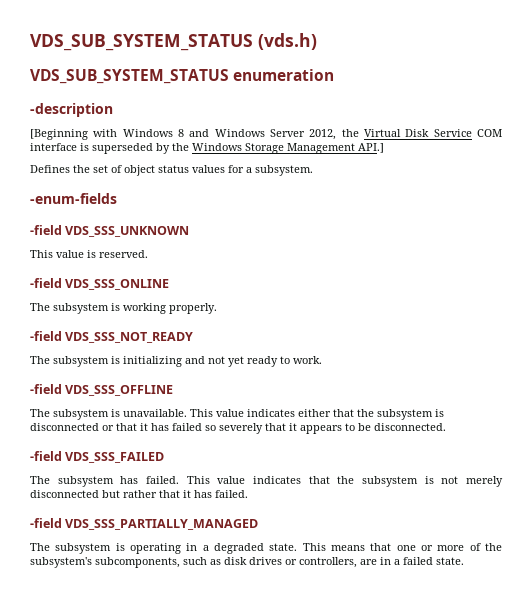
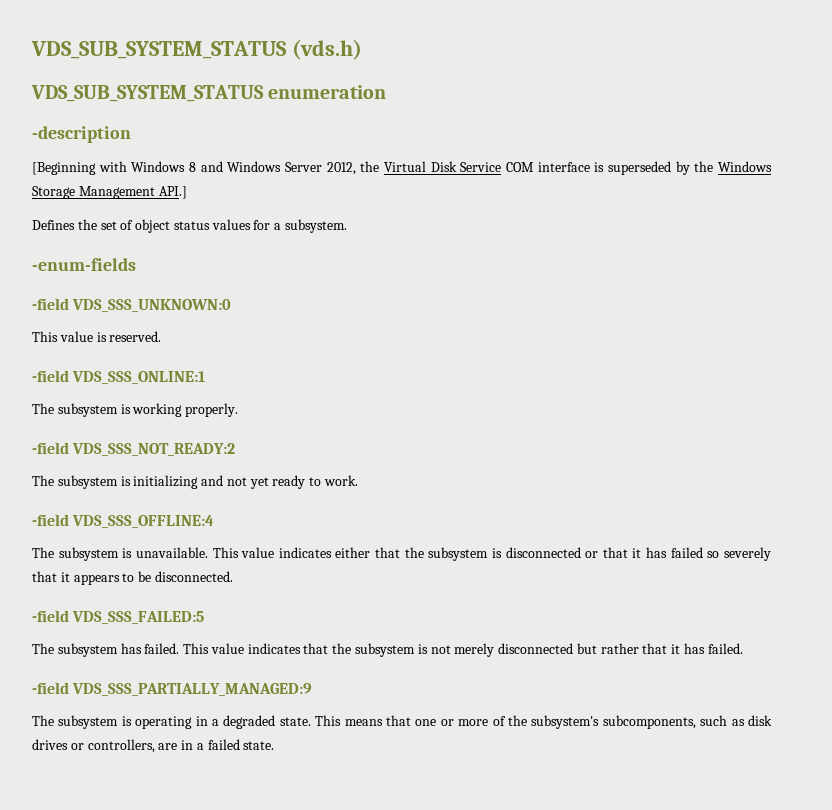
- -field VDS_SSS_UNKNOWN
+ -field VDS_SSS_UNKNOWN:0
- -field VDS_SSS_ONLINE
+ -field VDS_SSS_ONLINE:1
- -field VDS_SSS_NOT_READY
+ -field VDS_SSS_NOT_READY:2
- -field VDS_SSS_OFFLINE
+ -field VDS_SSS_OFFLINE:4
- -field VDS_SSS_FAILED
+ -field VDS_SSS_FAILED:5
- -field VDS_SSS_PARTIALLY_MANAGED
+ -field VDS_SSS_PARTIALLY_MANAGED:9

